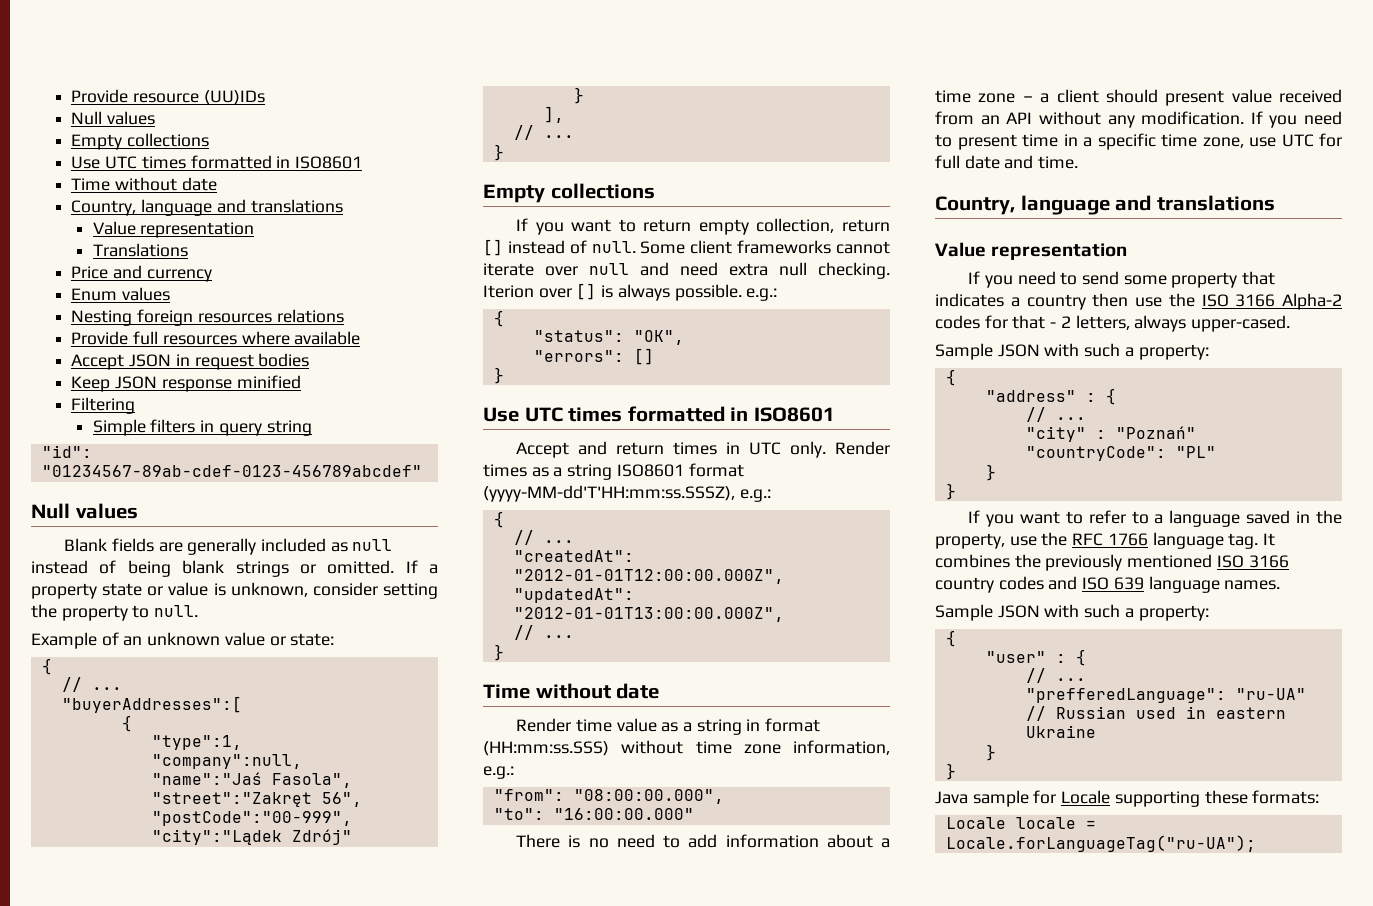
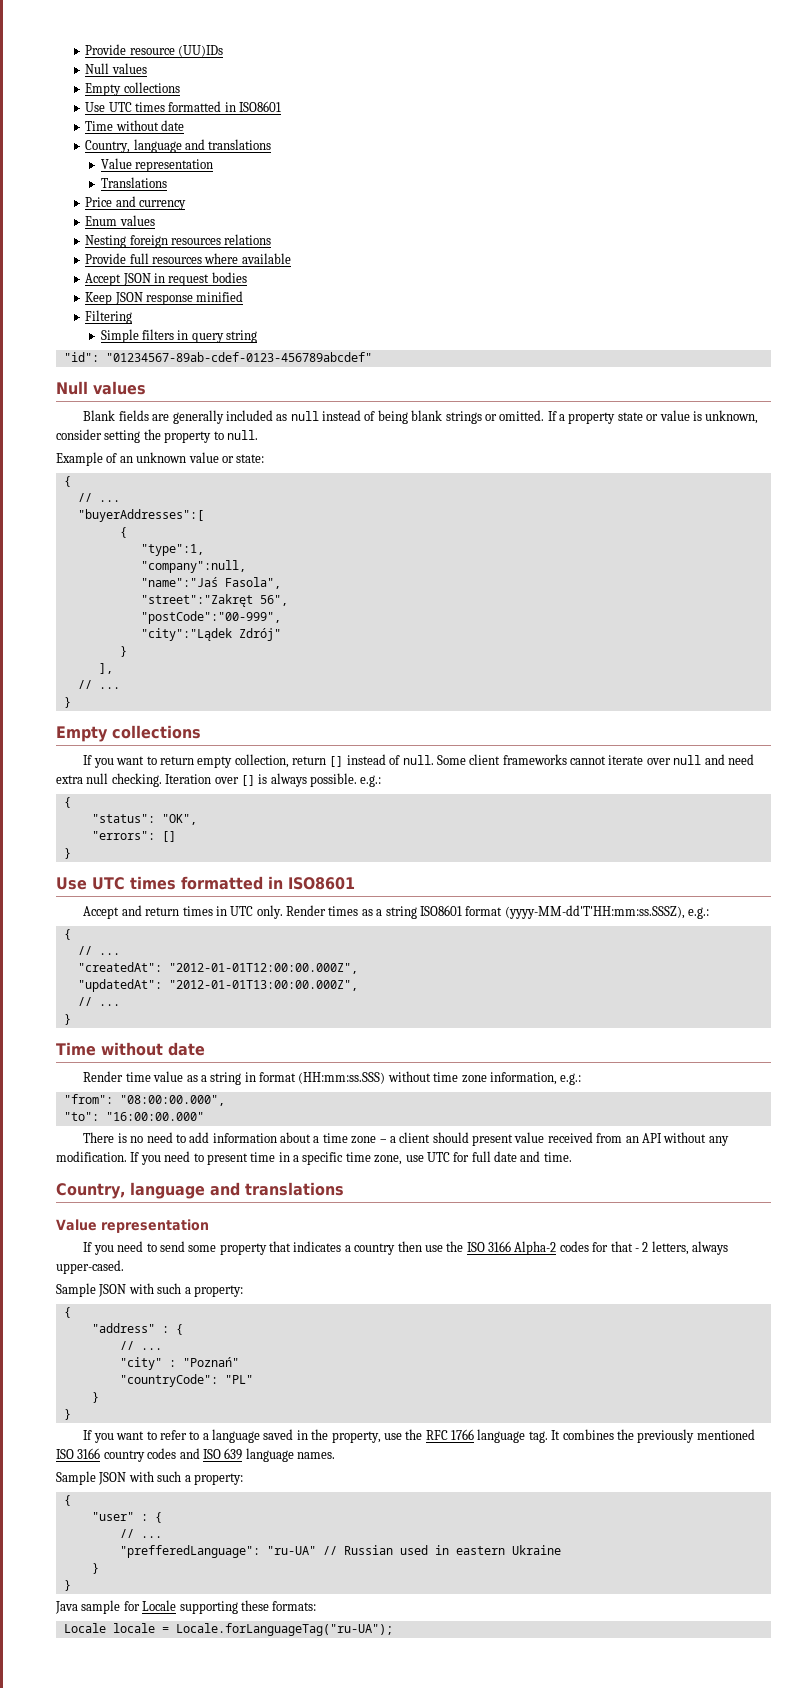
- Iterion over [] is always possible. e.g.:
+ Iteration over [] is always possible. e.g.:

